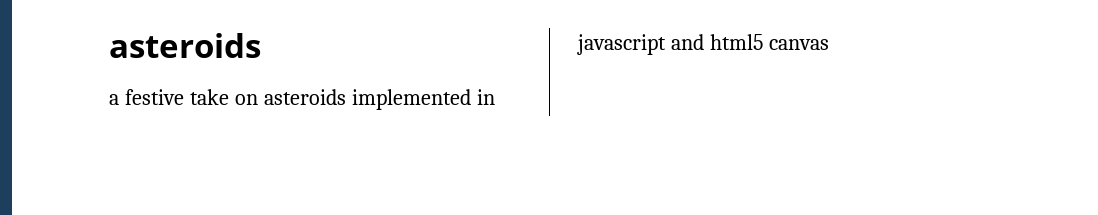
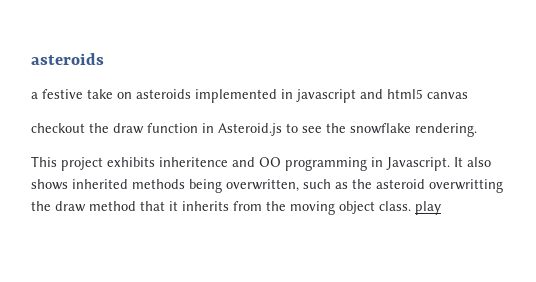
+ checkout the draw function in Asteroid.js to see the snowflake rendering.
+ This project exhibits inheritence and OO programming in Javascript. It also shows inherited methods being overwritten, such as the asteroid overwritting the draw method that it inherits from the moving object class. play

